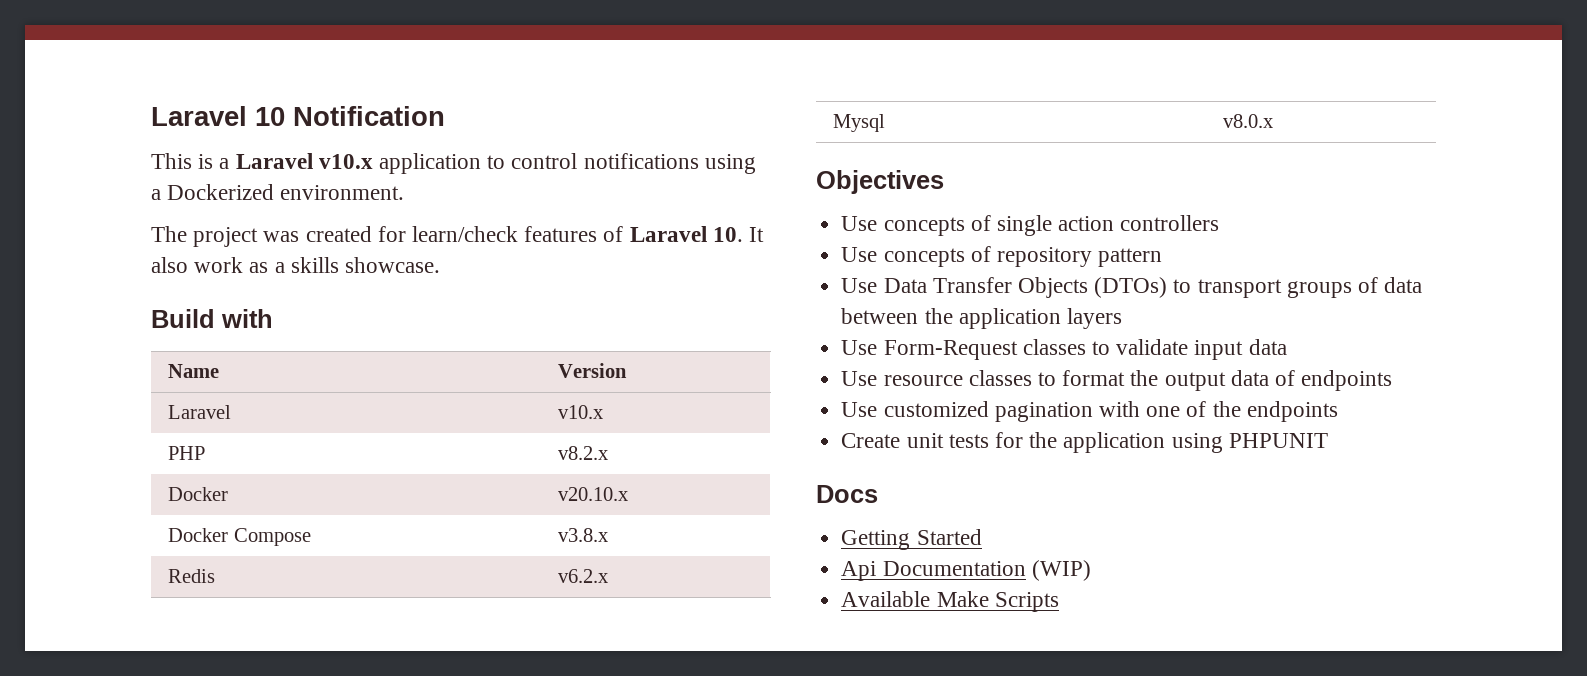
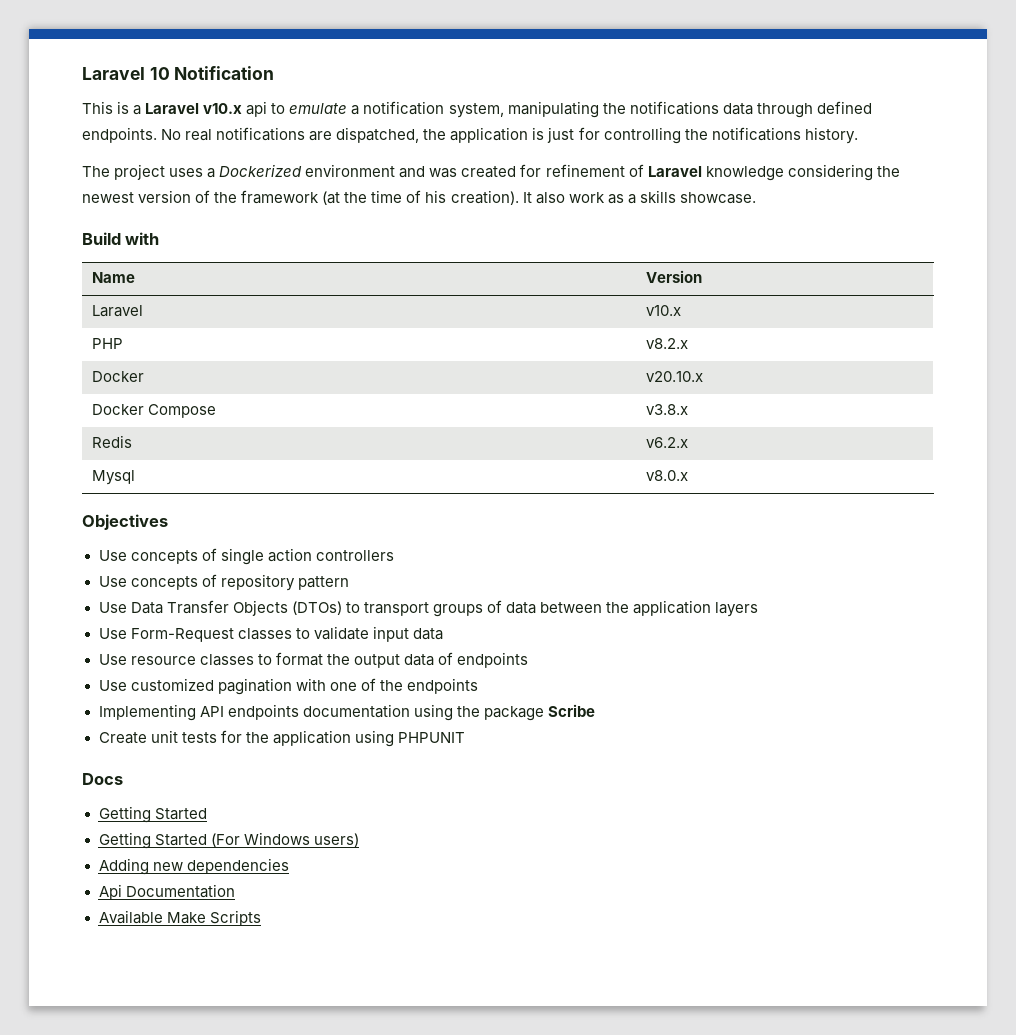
- This is a Laravel v10.x application to control notifications using a Dockerized environment.
- The project was created for learn/check features of Laravel 10. It also work as a skills showcase.
+ This is a Laravel v10.x api to emulate a notification system, manipulating the notifications data through defined endpoints. No real notifications are dispatched, the application is just for controlling the notifications history.
+ The project uses a Dockerized environment and was created for refinement of Laravel knowledge considering the newest version of the framework (at the time of his creation). It also work as a skills showcase.
+ Implementing API endpoints documentation using the package Scribe
+ Getting Started (For Windows users)
+ Adding new dependencies
- Api Documentation (WIP)
+ Api Documentation

